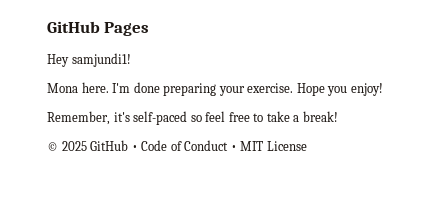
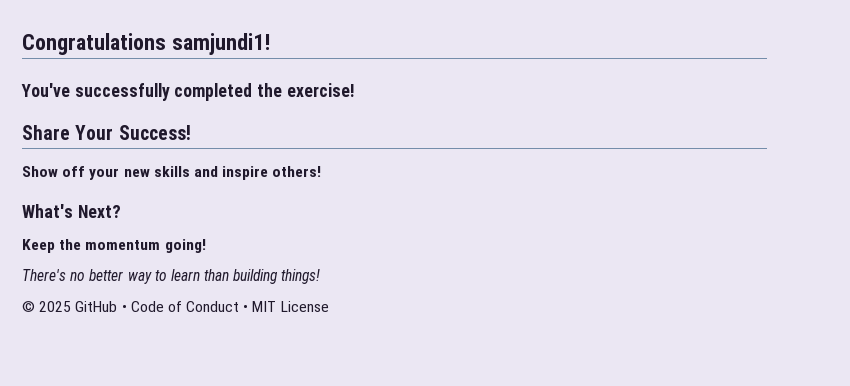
- GitHub Pages
- Hey samjundi1!
- Mona here. I'm done preparing your exercise. Hope you enjoy!
- Remember, it's self-paced so feel free to take a break!
+ Congratulations samjundi1!
+ You've successfully completed the exercise!
+ Share Your Success!
+ Show off your new skills and inspire others!
+ What's Next?
+ Keep the momentum going!
+ There's no better way to learn than building things!

